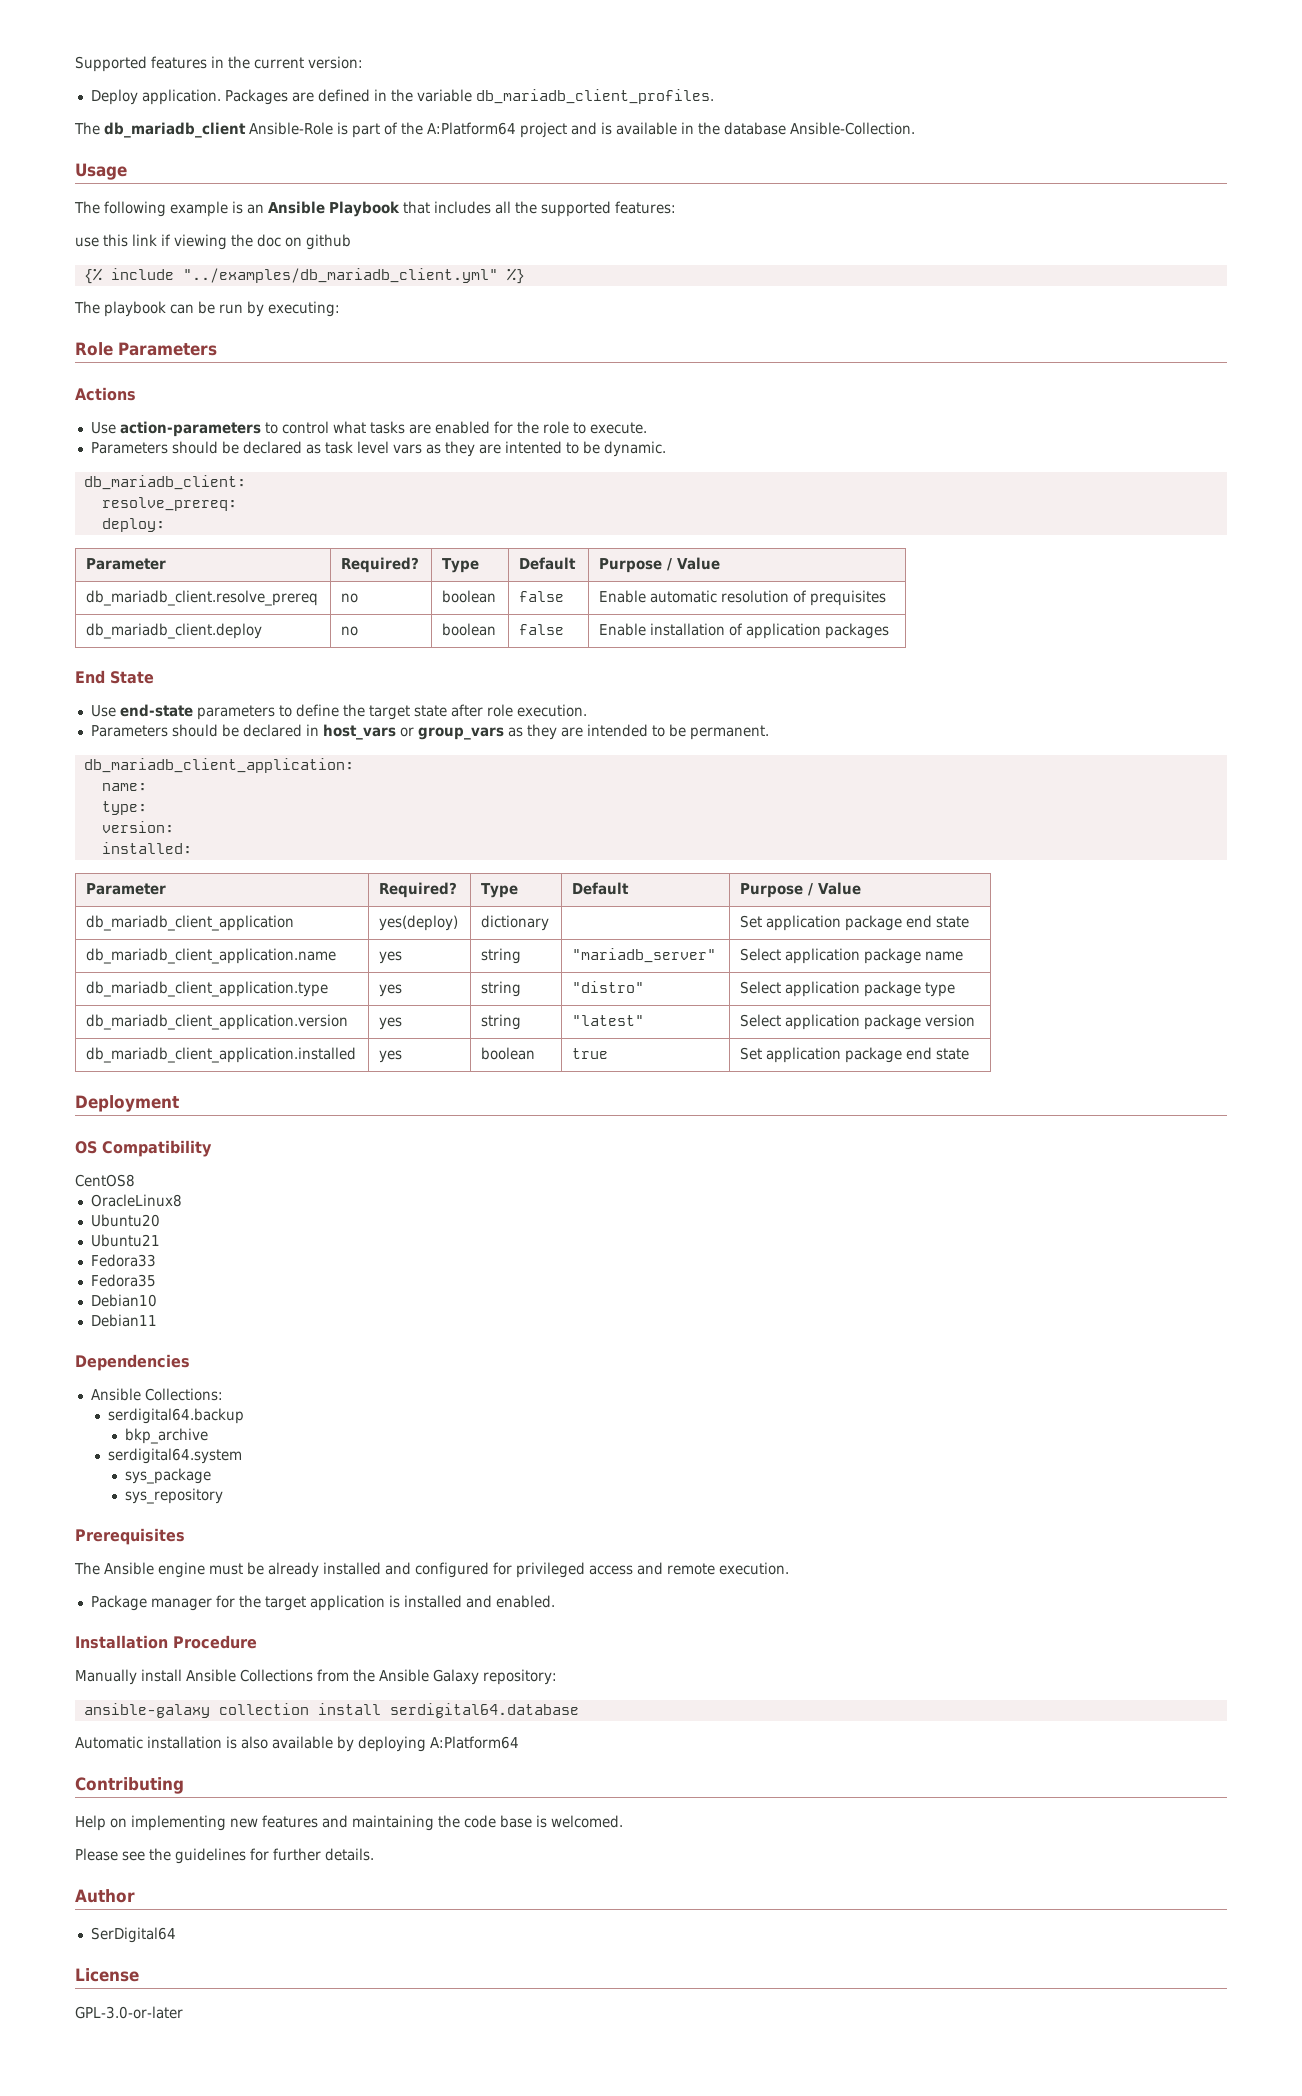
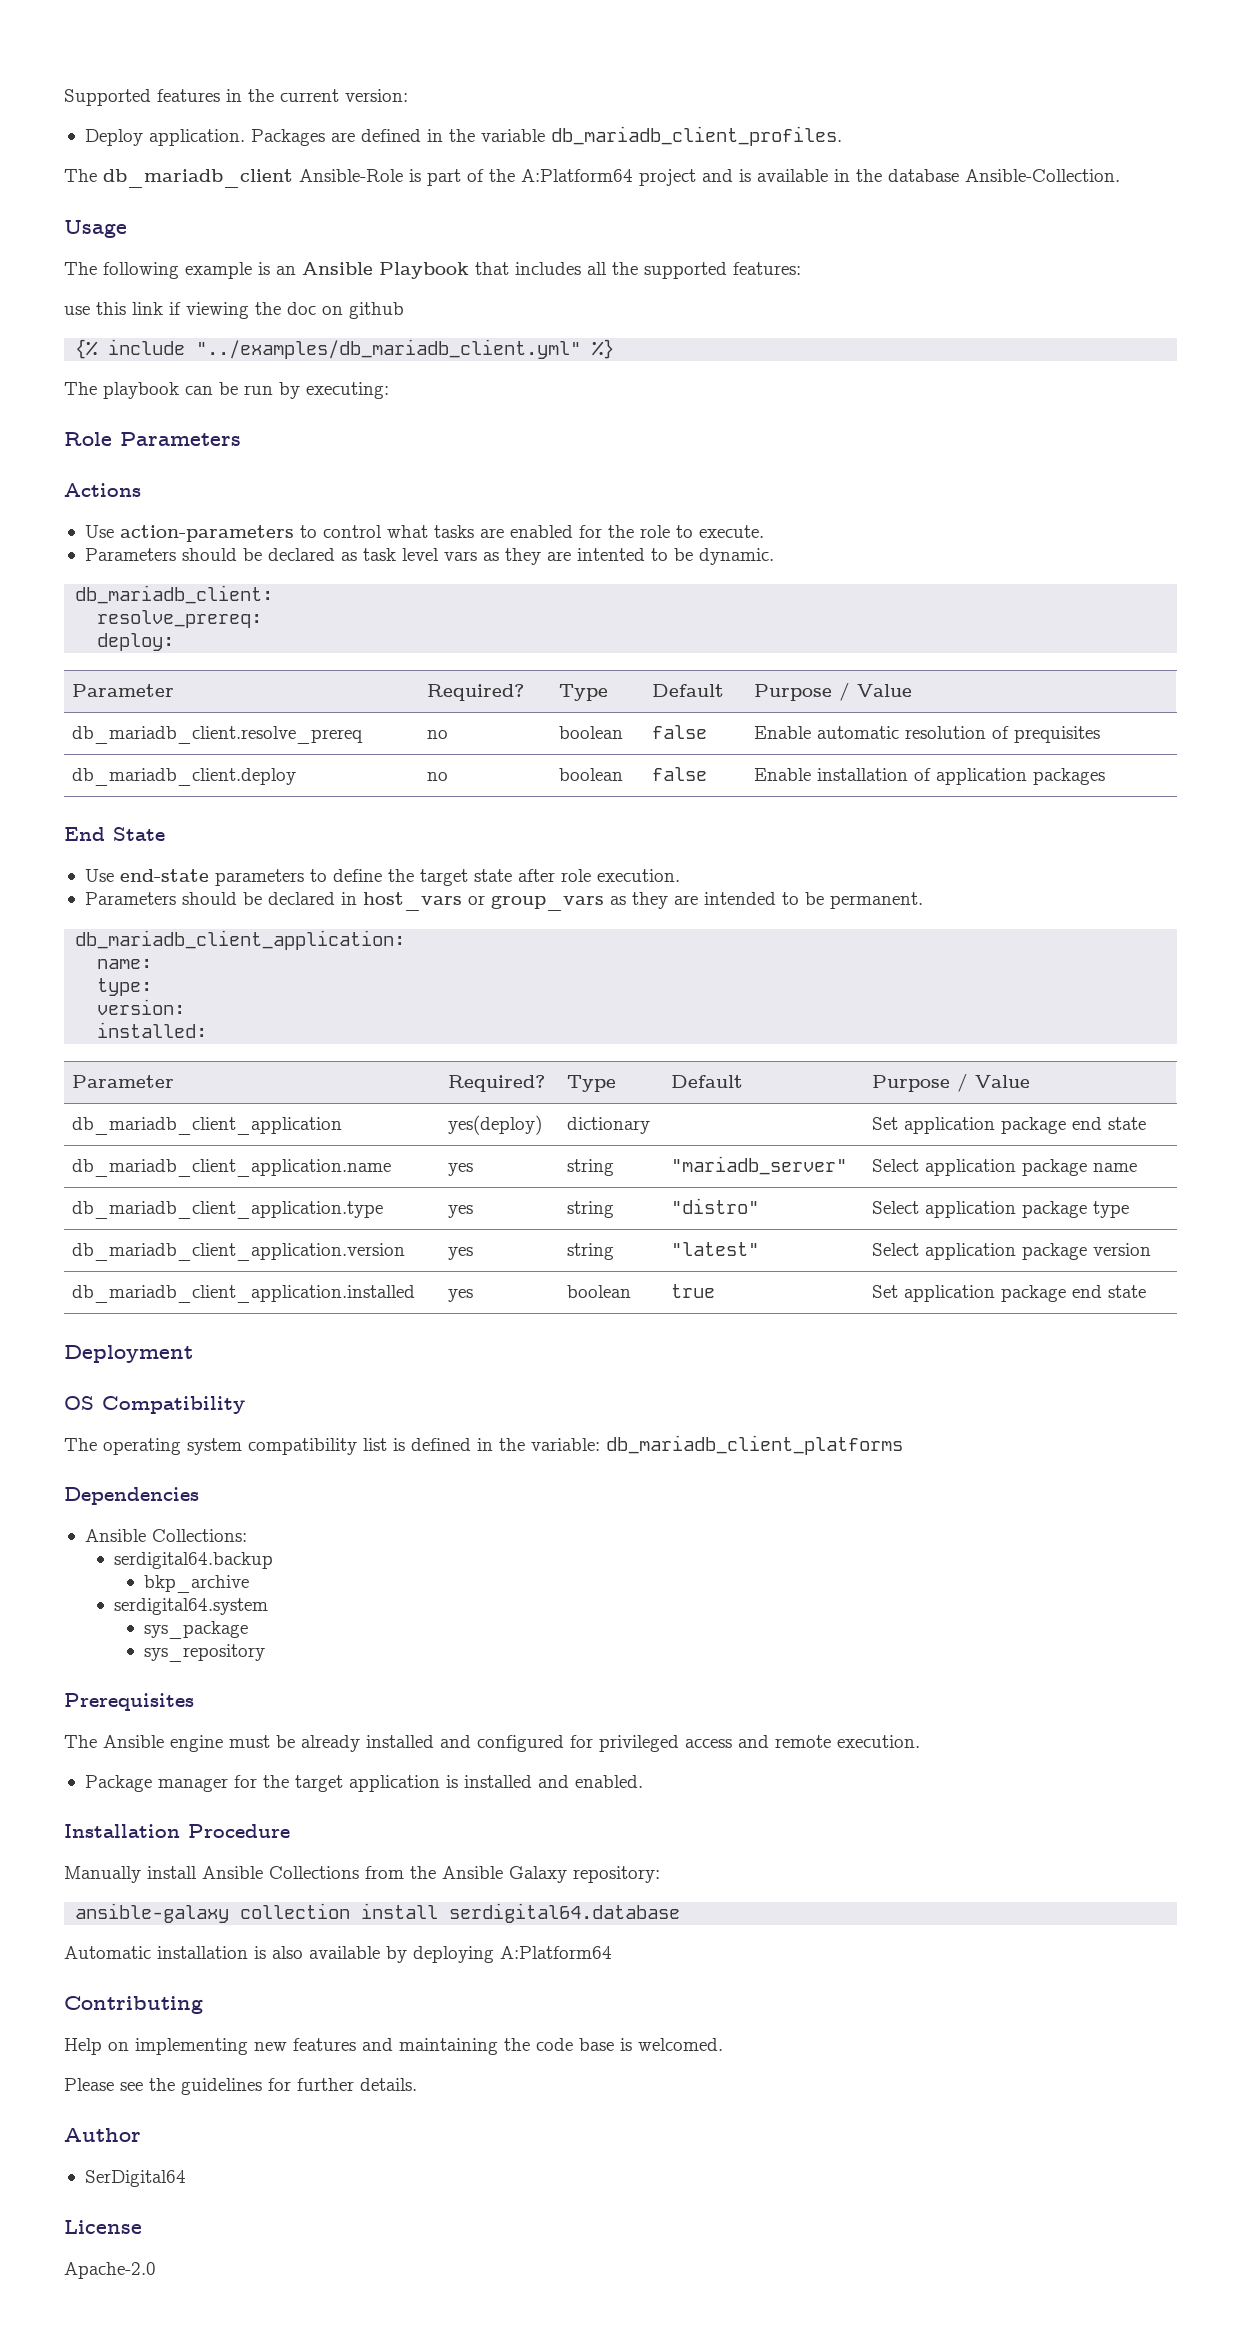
- CentOS8
- OracleLinux8
- Ubuntu20
- Ubuntu21
- Fedora33
- Fedora35
- Debian10
- Debian11
+ The operating system compatibility list is defined in the variable: db_mariadb_client_platforms
- GPL-3.0-or-later
+ Apache-2.0

